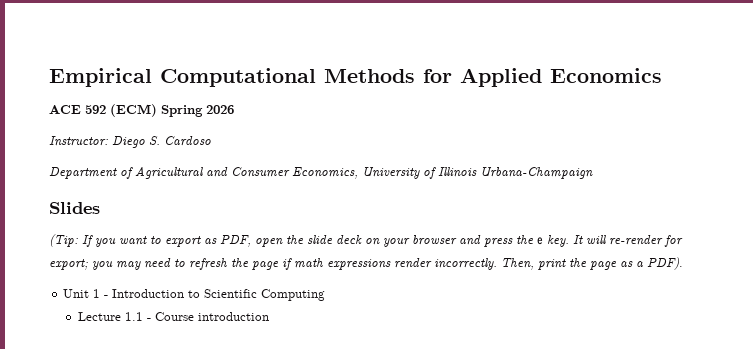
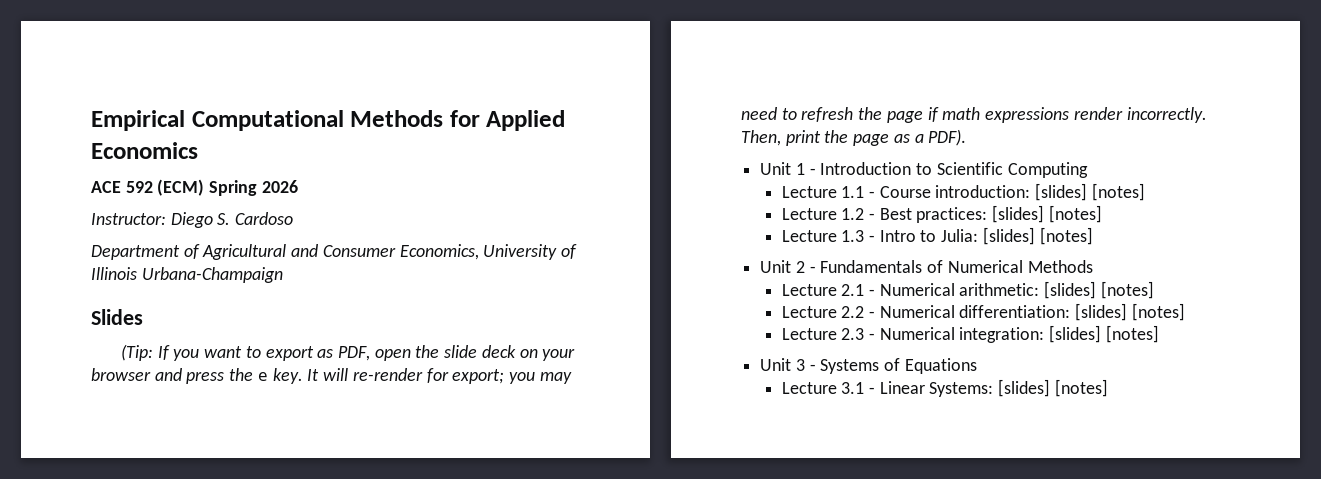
- Lecture 1.1 - Course introduction
+ Lecture 1.1 - Course introduction: [slides] [notes]
+ Lecture 1.2 - Best practices: [slides] [notes]
+ Lecture 1.3 - Intro to Julia: [slides] [notes]
+ Unit 2 - Fundamentals of Numerical Methods
+ Lecture 2.1 - Numerical arithmetic: [slides] [notes]
+ Lecture 2.2 - Numerical differentiation: [slides] [notes]
+ Lecture 2.3 - Numerical integration: [slides] [notes]
+ Unit 3 - Systems of Equations
+ Lecture 3.1 - Linear Systems: [slides] [notes]

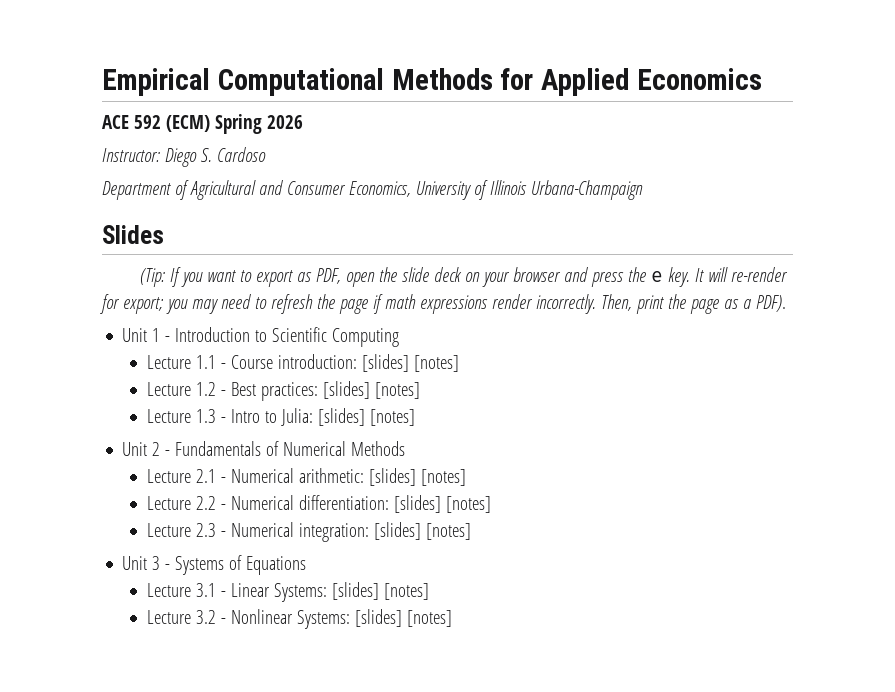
+ Lecture 3.2 - Nonlinear Systems: [slides] [notes]

